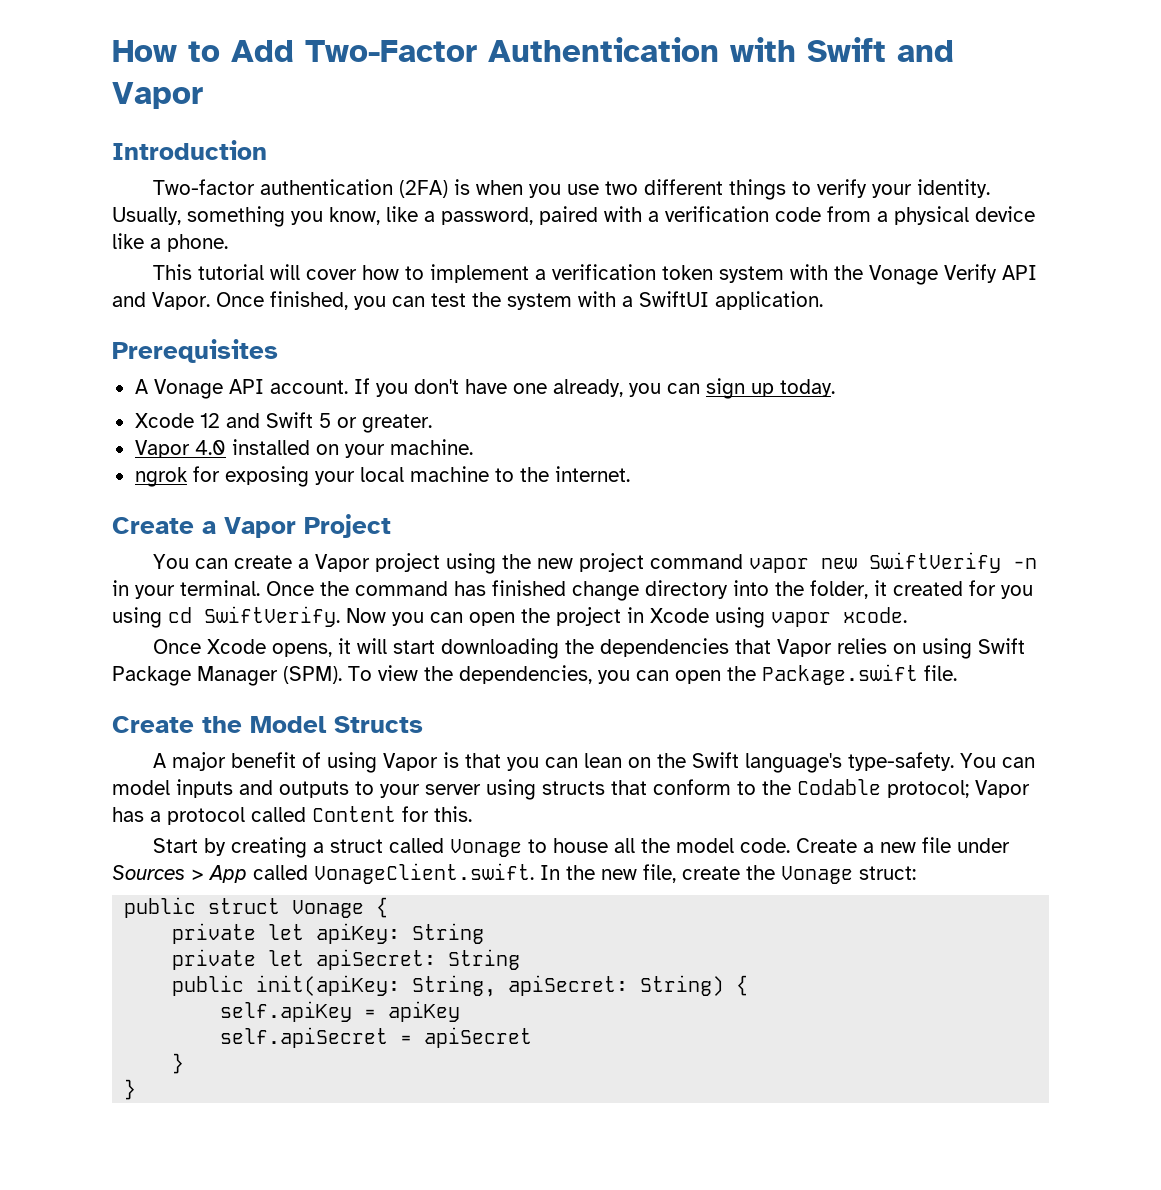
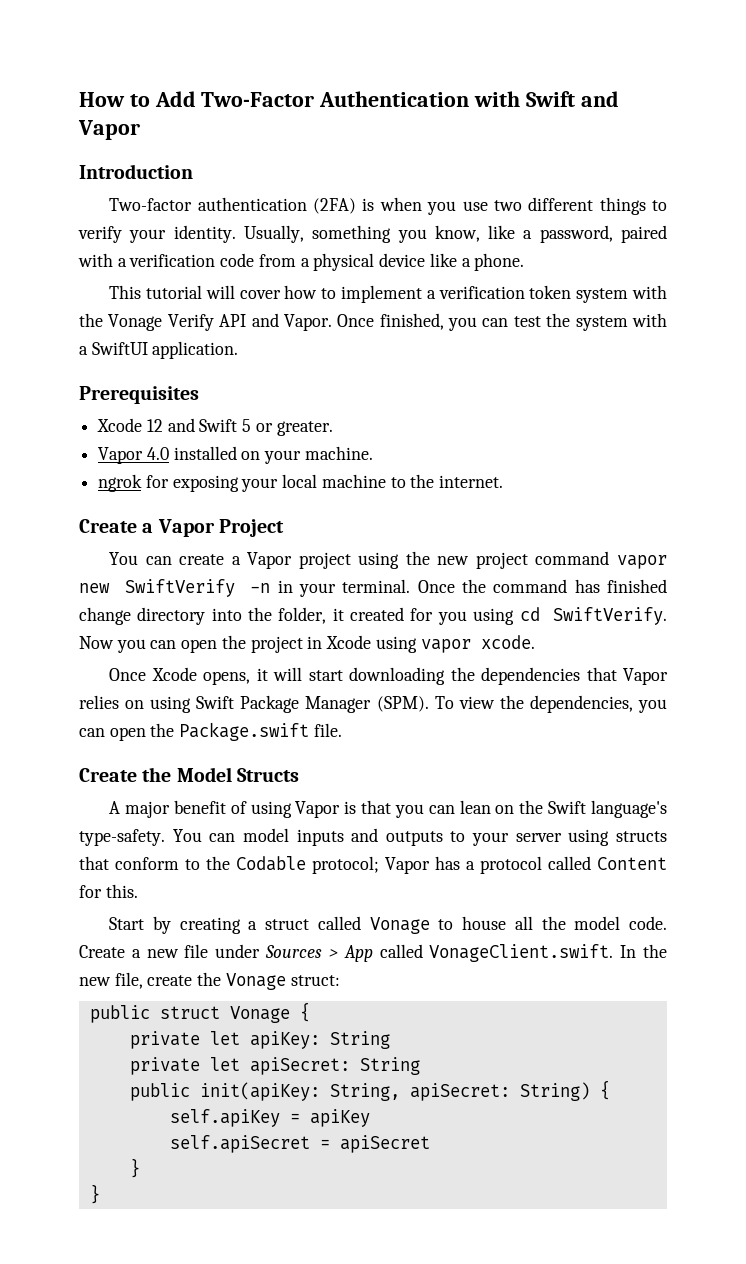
- A Vonage API account. If you don't have one already, you can sign up today.

